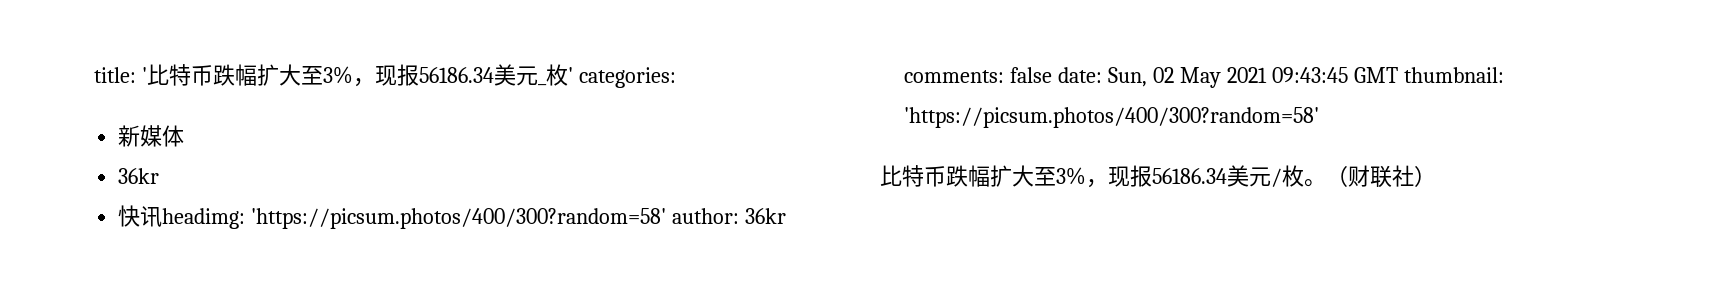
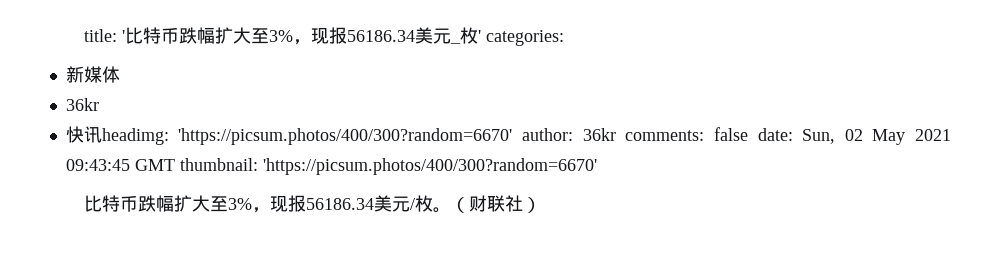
- 快讯headimg: 'https://picsum.photos/400/300?random=58' author: 36kr comments: false date: Sun, 02 May 2021 09:43:45 GMT thumbnail: 'https://picsum.photos/400/300?random=58'
+ 快讯headimg: 'https://picsum.photos/400/300?random=6670' author: 36kr comments: false date: Sun, 02 May 2021 09:43:45 GMT thumbnail: 'https://picsum.photos/400/300?random=6670'

